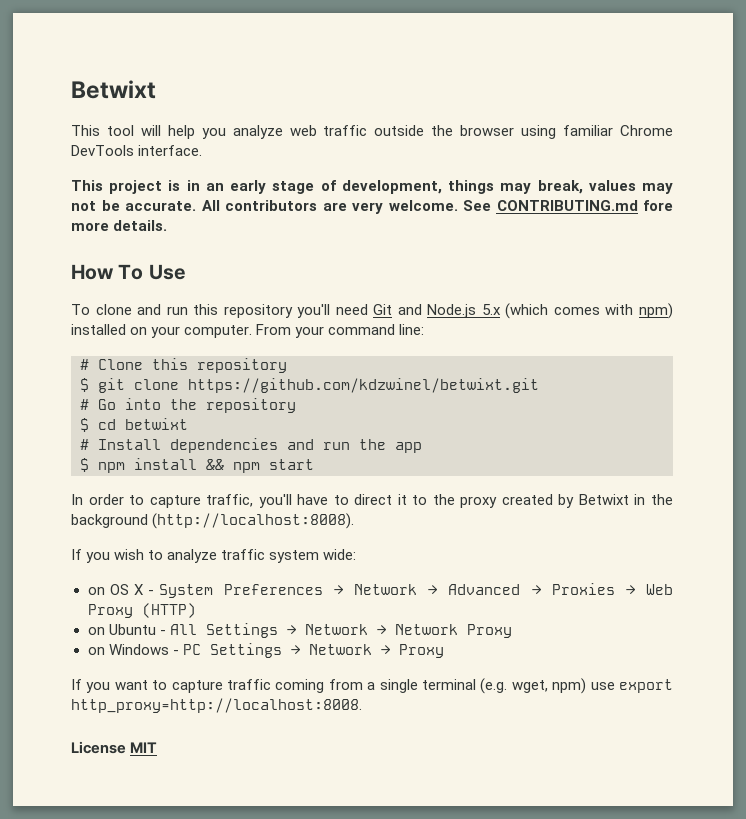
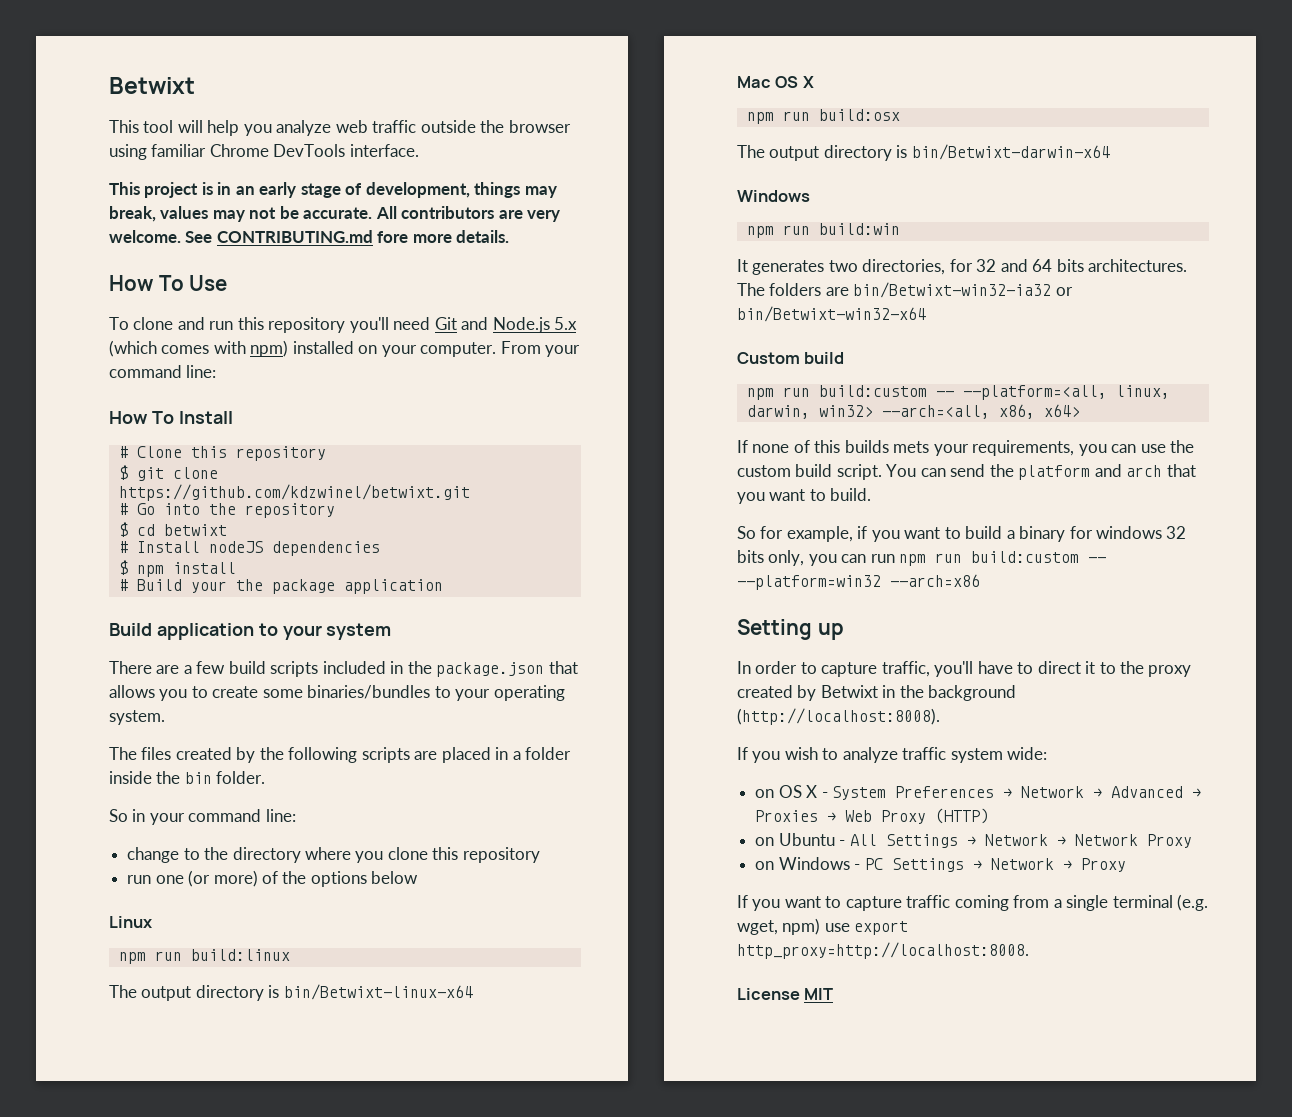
+ How To Install
- # Install dependencies and run the app
+ # Install nodeJS dependencies
- $ npm install && npm start
+ $ npm install
+ # Build your the package application
+ Build application to your system
+ There are a few build scripts included in the package.json that allows you to create some binaries/bundles to your operating system.
+ The files created by the following scripts are placed in a folder inside the bin folder.
+ So in your command line:
+ change to the directory where you clone this repository
+ run one (or more) of the options below
+ Linux
+ npm run build:linux
+ The output directory is bin/Betwixt-linux-x64
+ Mac OS X
+ npm run build:osx
+ The output directory is bin/Betwixt-darwin-x64
+ Windows
+ npm run build:win
+ It generates two directories, for 32 and 64 bits architectures. The folders are bin/Betwixt-win32-ia32 or bin/Betwixt-win32-x64
+ Custom build
+ npm run build:custom -- --platform=<all, linux, darwin, win32> --arch=<all, x86, x64>
+ If none of this builds mets your requirements, you can use the custom build script. You can send the platform and arch that you want to build.
+ So for example, if you want to build a binary for windows 32 bits only, you can run npm run build:custom -- --platform=win32 --arch=x86
+ Setting up

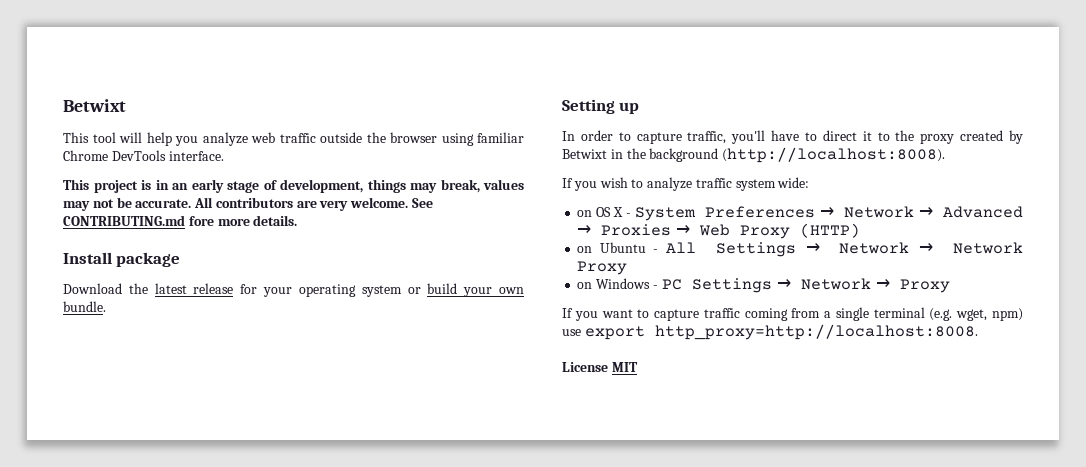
- How To Use
- To clone and run this repository you'll need Git and Node.js 5.x (which comes with npm) installed on your computer. From your command line:
- How To Install
- # Clone this repository
- $ git clone https://github.com/kdzwinel/betwixt.git
- # Go into the repository
- $ cd betwixt
- # Install nodeJS dependencies
- $ npm install
- # Build your the package application
- Build application to your system
- There are a few build scripts included in the package.json that allows you to create some binaries/bundles to your operating system.
- The files created by the following scripts are placed in a folder inside the bin folder.
- So in your command line:
- change to the directory where you clone this repository
- run one (or more) of the options below
- Linux
- npm run build:linux
- The output directory is bin/Betwixt-linux-x64
- Mac OS X
- npm run build:osx
- The output directory is bin/Betwixt-darwin-x64
- Windows
- npm run build:win
- It generates two directories, for 32 and 64 bits architectures. The folders are bin/Betwixt-win32-ia32 or bin/Betwixt-win32-x64
- Custom build
- npm run build:custom -- --platform=<all, linux, darwin, win32> --arch=<all, x86, x64>
- If none of this builds mets your requirements, you can use the custom build script. You can send the platform and arch that you want to build.
- So for example, if you want to build a binary for windows 32 bits only, you can run npm run build:custom -- --platform=win32 --arch=x86
+ Install package
+ Download the latest release for your operating system or build your own bundle.

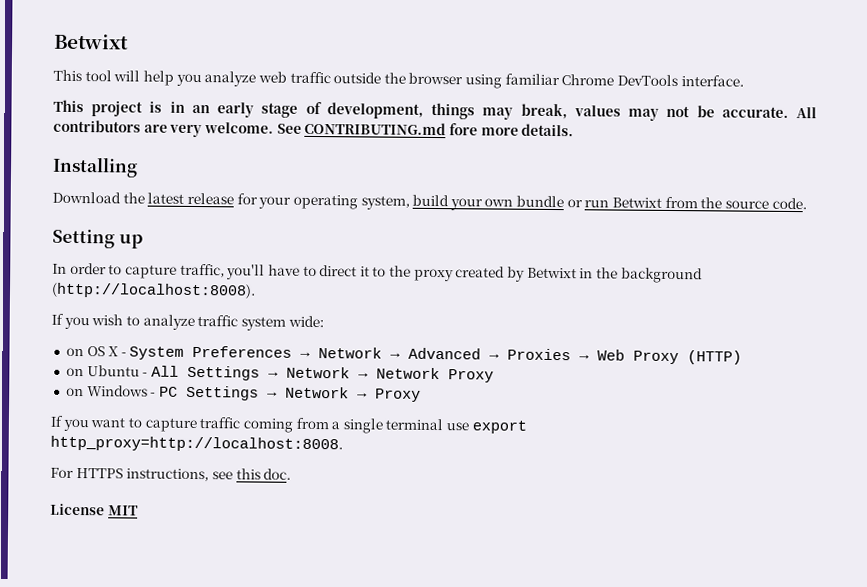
- Install package
+ Installing
- Download the latest release for your operating system or build your own bundle.
+ Download the latest release for your operating system, build your own bundle or run Betwixt from the source code.
- If you want to capture traffic coming from a single terminal (e.g. wget, npm) use export http_proxy=http://localhost:8008.
+ If you want to capture traffic coming from a single terminal use export http_proxy=http://localhost:8008.
+ For HTTPS instructions, see this doc.

